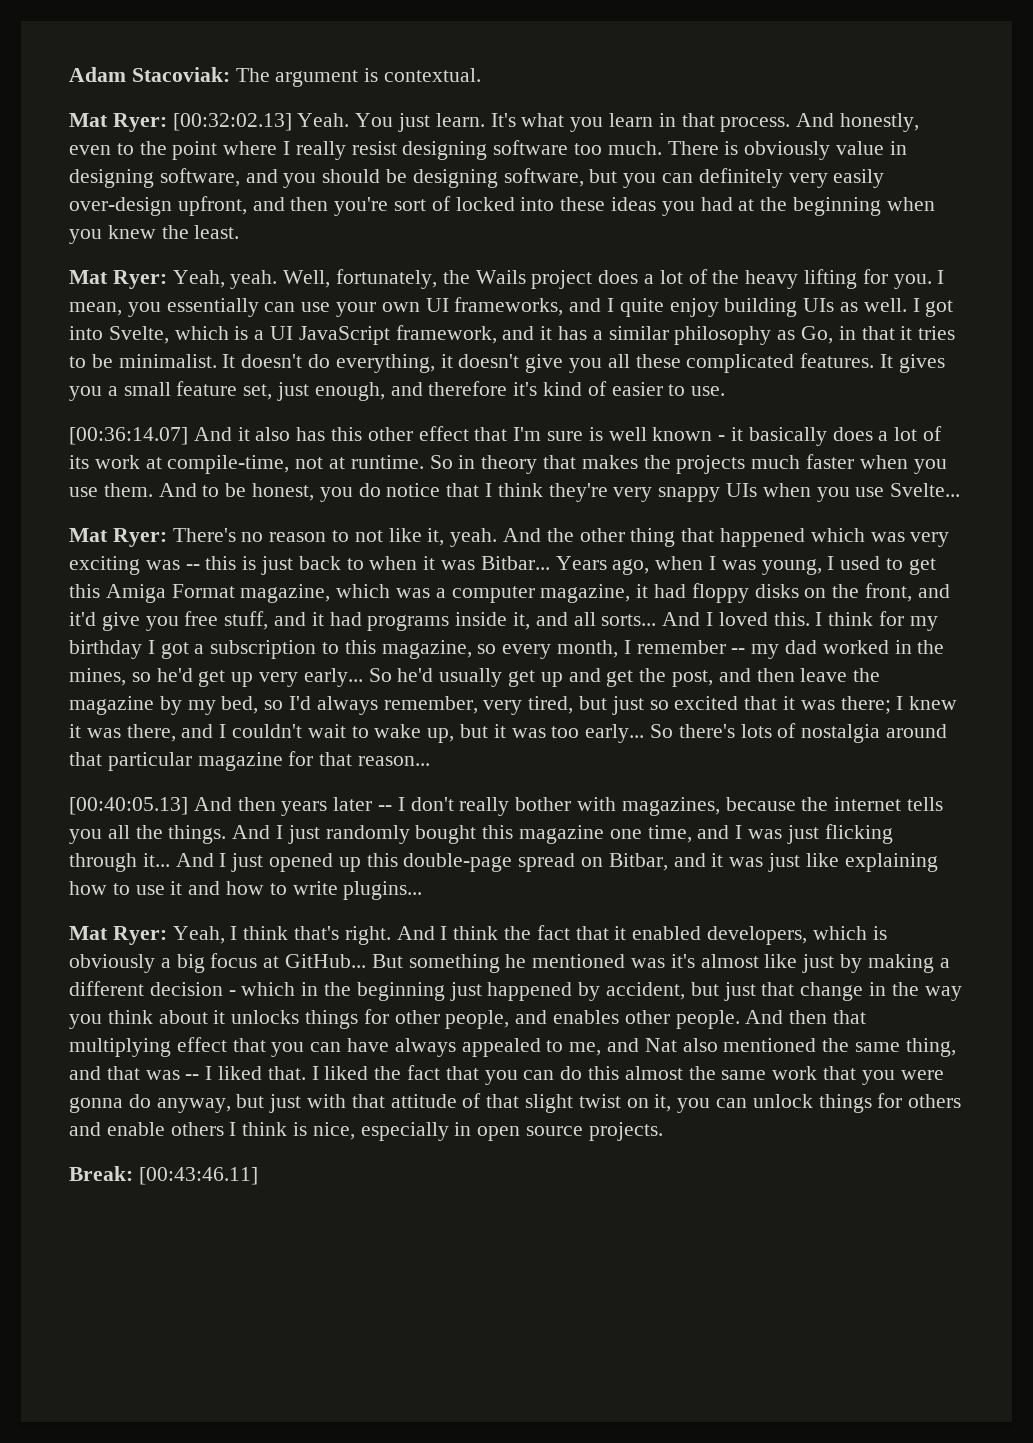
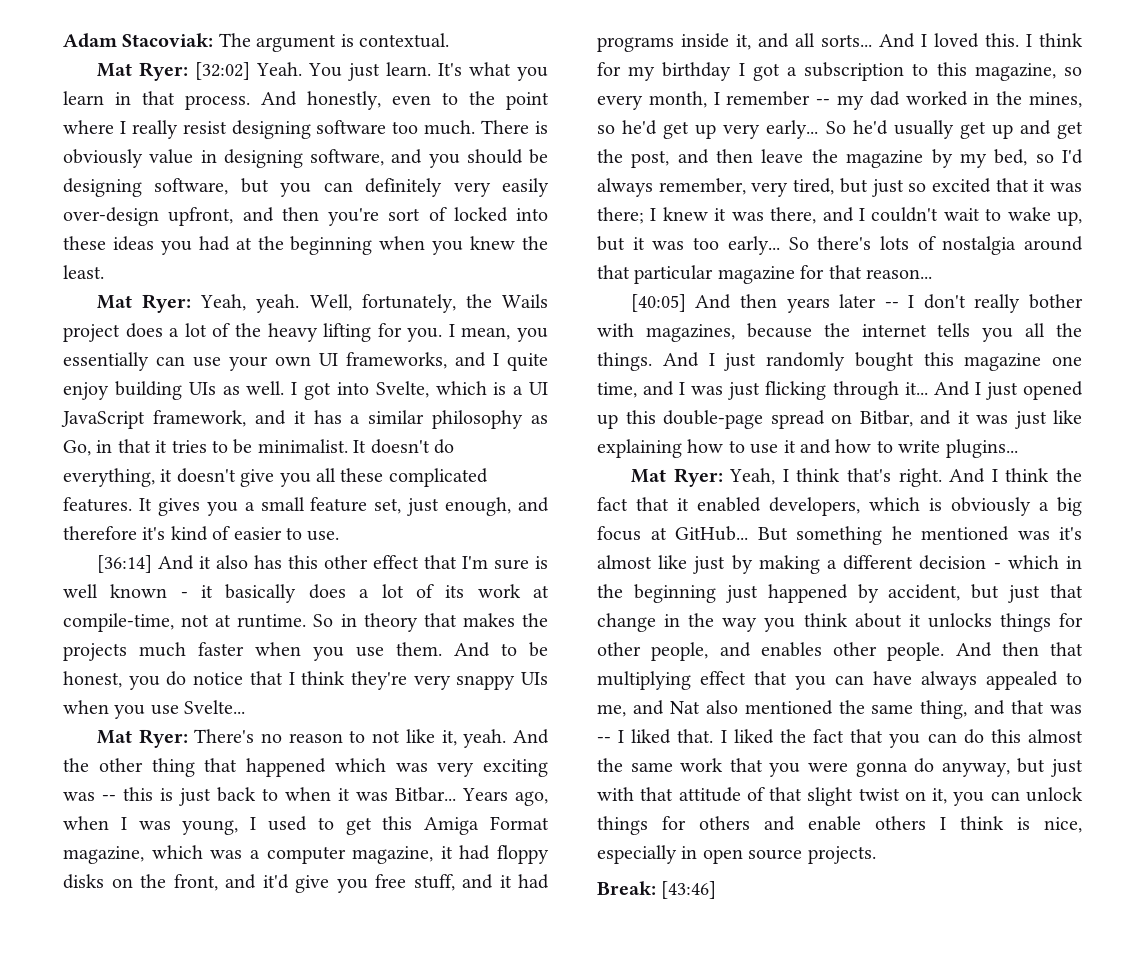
- Mat Ryer: [00:32:02.13] Yeah.
+ Mat Ryer: [32:02] Yeah.
- [00:36:14.07] And it also has this other effect that I'm sure is well known - it basically does a lot of its work at compile-time, not at runtime.
+ [36:14] And it also has this other effect that I'm sure is well known - it basically does a lot of its work at compile-time, not at runtime.
- [00:40:05.13] And then years later -- I don't really bother with magazines, because the internet tells you all the things.
+ [40:05] And then years later -- I don't really bother with magazines, because the internet tells you all the things.
- Break: [00:43:46.11]
+ Break: [43:46]

